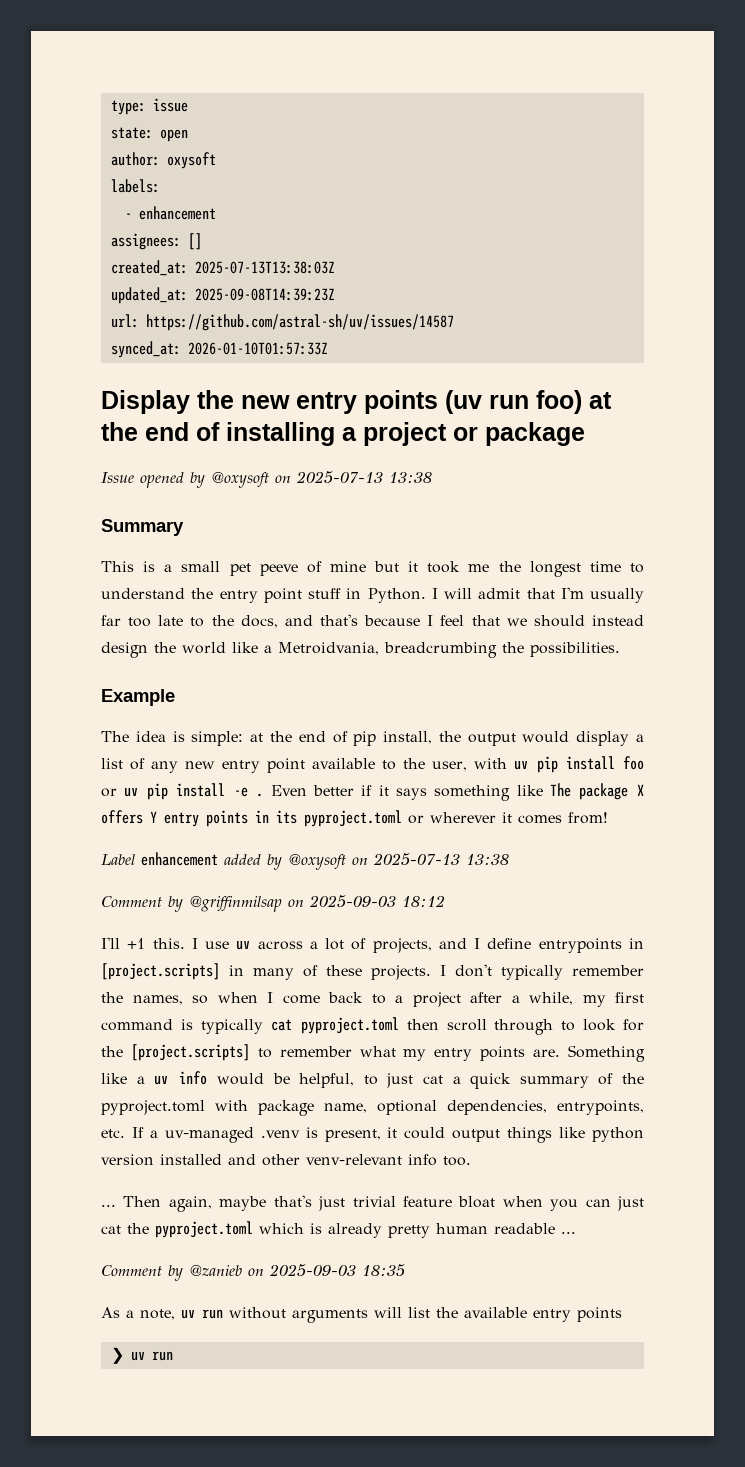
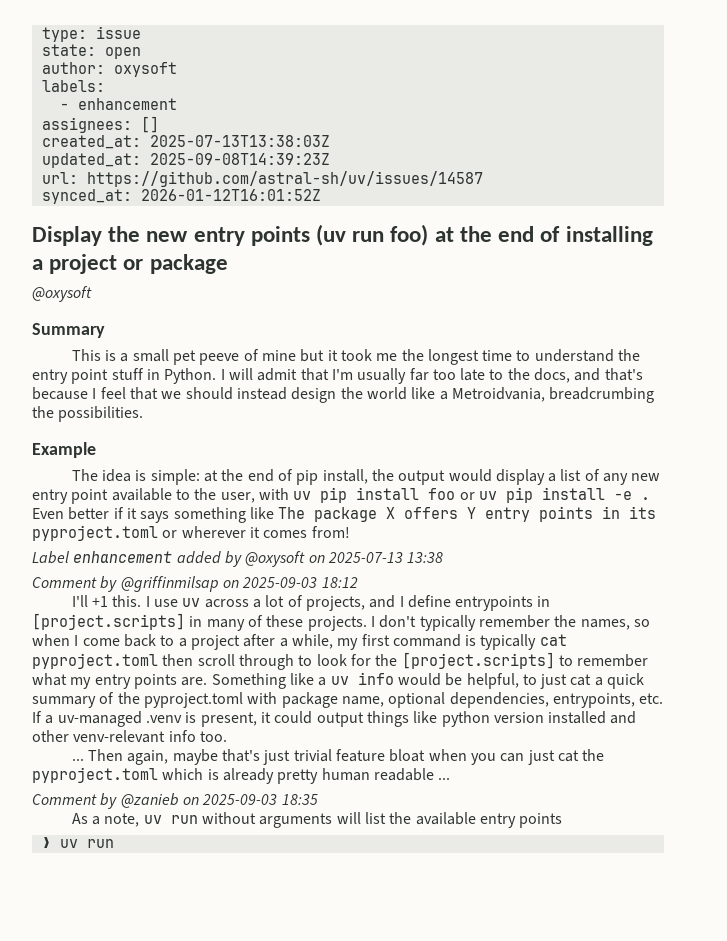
- synced_at: 2026-01-10T01:57:33Z
+ synced_at: 2026-01-12T16:01:52Z
  Display the new entry points (uv run foo) at the end of installing a project or package
- Issue opened by @oxysoft on 2025-07-13 13:38
+ @oxysoft

